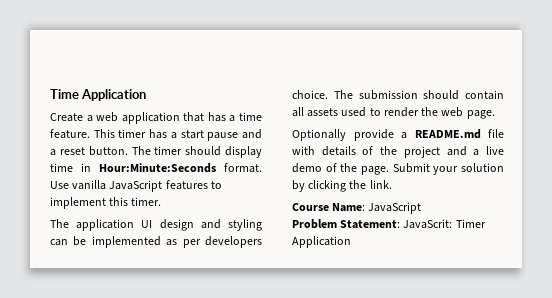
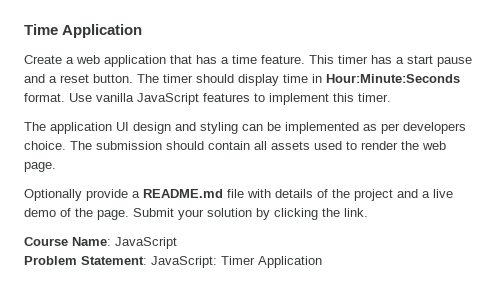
- Problem Statement: JavaScrit: Timer Application
+ Problem Statement: JavaScript: Timer Application

